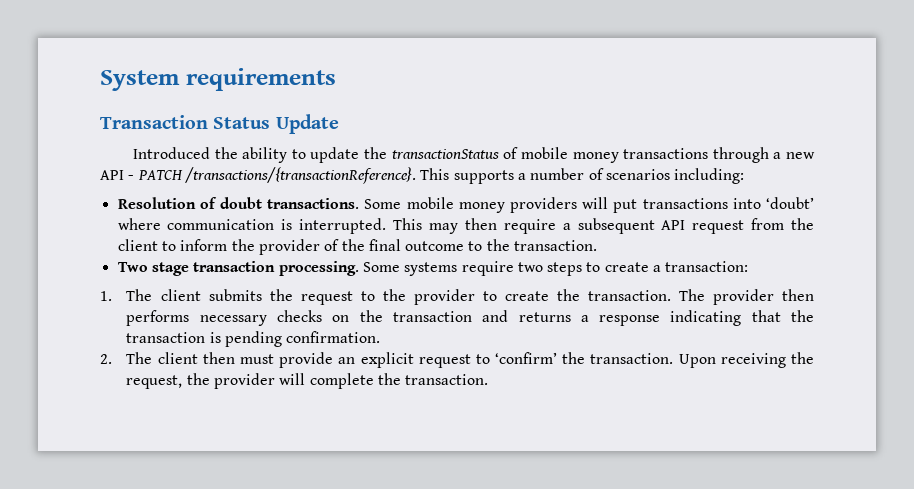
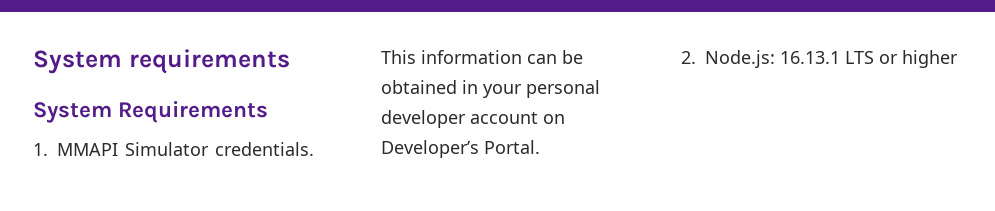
- Transaction Status Update
- Introduced the ability to update the transactionStatus of mobile money transactions through a new API - PATCH /transactions/{transactionReference}. This supports a number of scenarios including:
- Resolution of doubt transactions. Some mobile money providers will put transactions into ‘doubt’ where communication is interrupted. This may then require a subsequent API request from the client to inform the provider of the final outcome to the transaction.
- Two stage transaction processing. Some systems require two steps to create a transaction:
- 1. The client submits the request to the provider to create the transaction. The provider then performs necessary checks on the transaction and returns a response indicating that the transaction is pending confirmation.
- 2. The client then must provide an explicit request to ‘confirm’ the transaction. Upon receiving the request, the provider will complete the transaction.
+ System Requirements
+ 1. MMAPI Simulator credentials. This information can be obtained in your personal developer account on Developer’s Portal.
+ 2. Node.js: 16.13.1 LTS or higher

